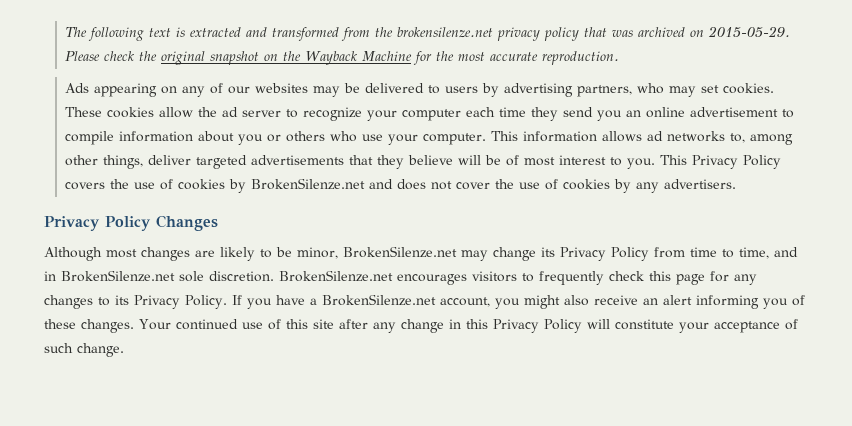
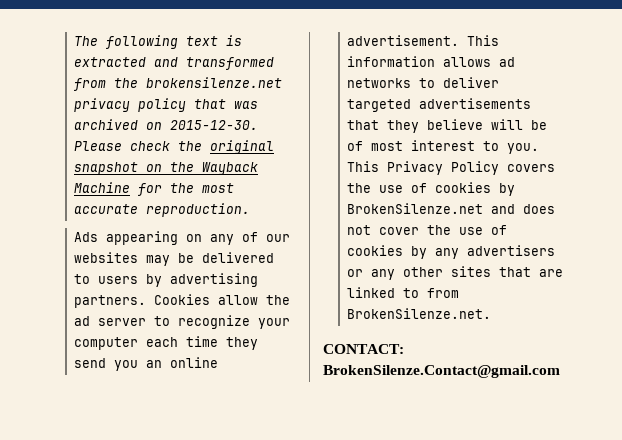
- The following text is extracted and transformed from the brokensilenze.net privacy policy that was archived on 2015-05-29.
+ The following text is extracted and transformed from the brokensilenze.net privacy policy that was archived on 2015-12-30.
- Ads appearing on any of our websites may be delivered to users by advertising partners, who may set cookies. These cookies allow the ad server to recognize your computer each time they send you an online advertisement to compile information about you or others who use your computer.
+ Ads appearing on any of our websites may be delivered to users by advertising partners. Cookies allow the ad server to recognize your computer each time they send you an online advertisement.
- This information allows ad networks to, among other things, deliver targeted advertisements that they believe will be of most interest to you.
+ This information allows ad networks to deliver targeted advertisements that they believe will be of most interest to you.
- This Privacy Policy covers the use of cookies by BrokenSilenze.net and does not cover the use of cookies by any advertisers.
- Privacy Policy Changes
- Although most changes are likely to be minor, BrokenSilenze.net may change its Privacy Policy from time to time, and in BrokenSilenze.net sole discretion. BrokenSilenze.net encourages visitors to frequently check this page for any changes to its Privacy Policy. If you have a BrokenSilenze.net account, you might also receive an alert informing you of these changes. Your continued use of this site after any change in this Privacy Policy will constitute your acceptance of such change.
+ This Privacy Policy covers the use of cookies by BrokenSilenze.net and does not cover the use of cookies by any advertisers or any other sites that are linked to from BrokenSilenze.net.
+ CONTACT: BrokenSilenze.Contact@gmail.com

